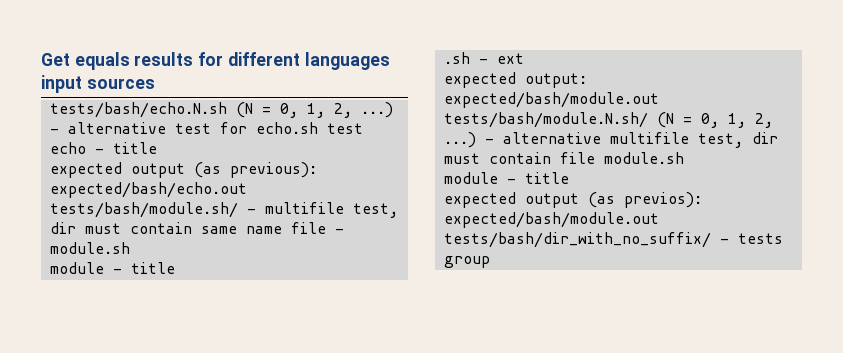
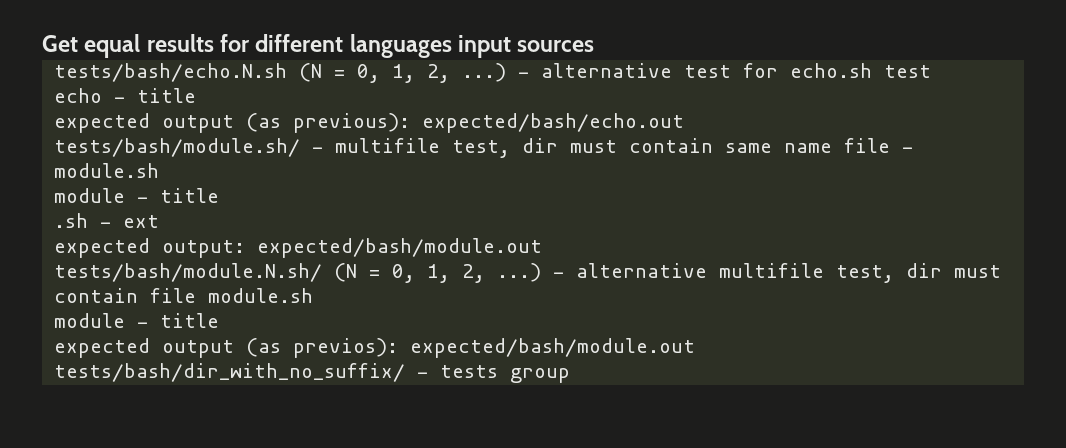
- Get equals results for different languages input sources
+ Get equal results for different languages input sources

